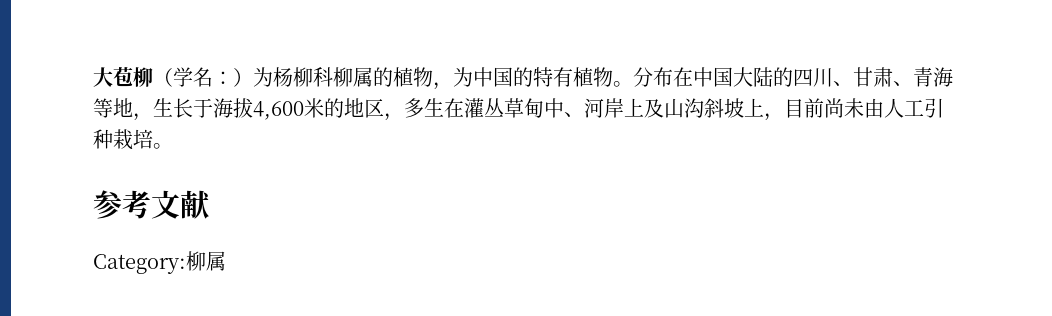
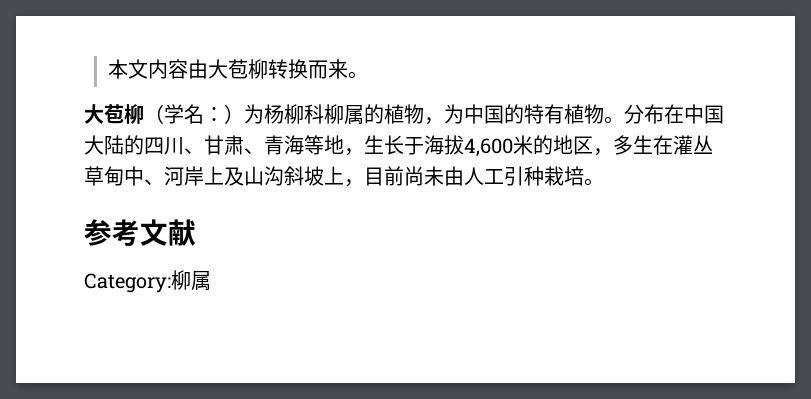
+ 本文内容由大苞柳转换而来。

